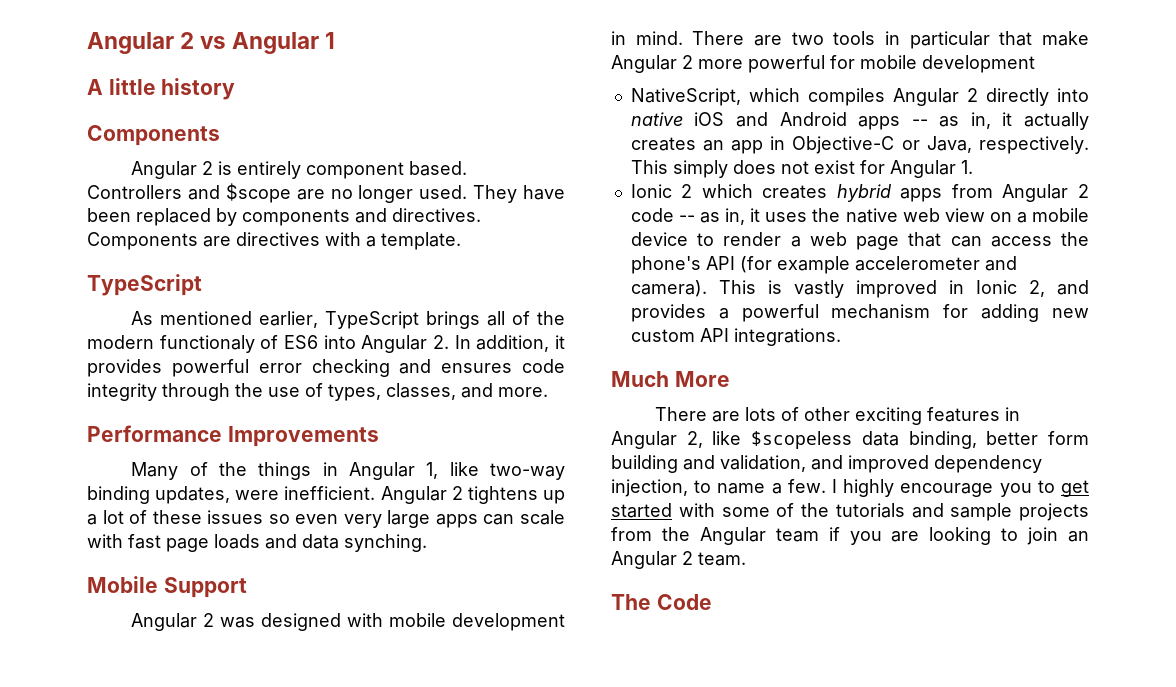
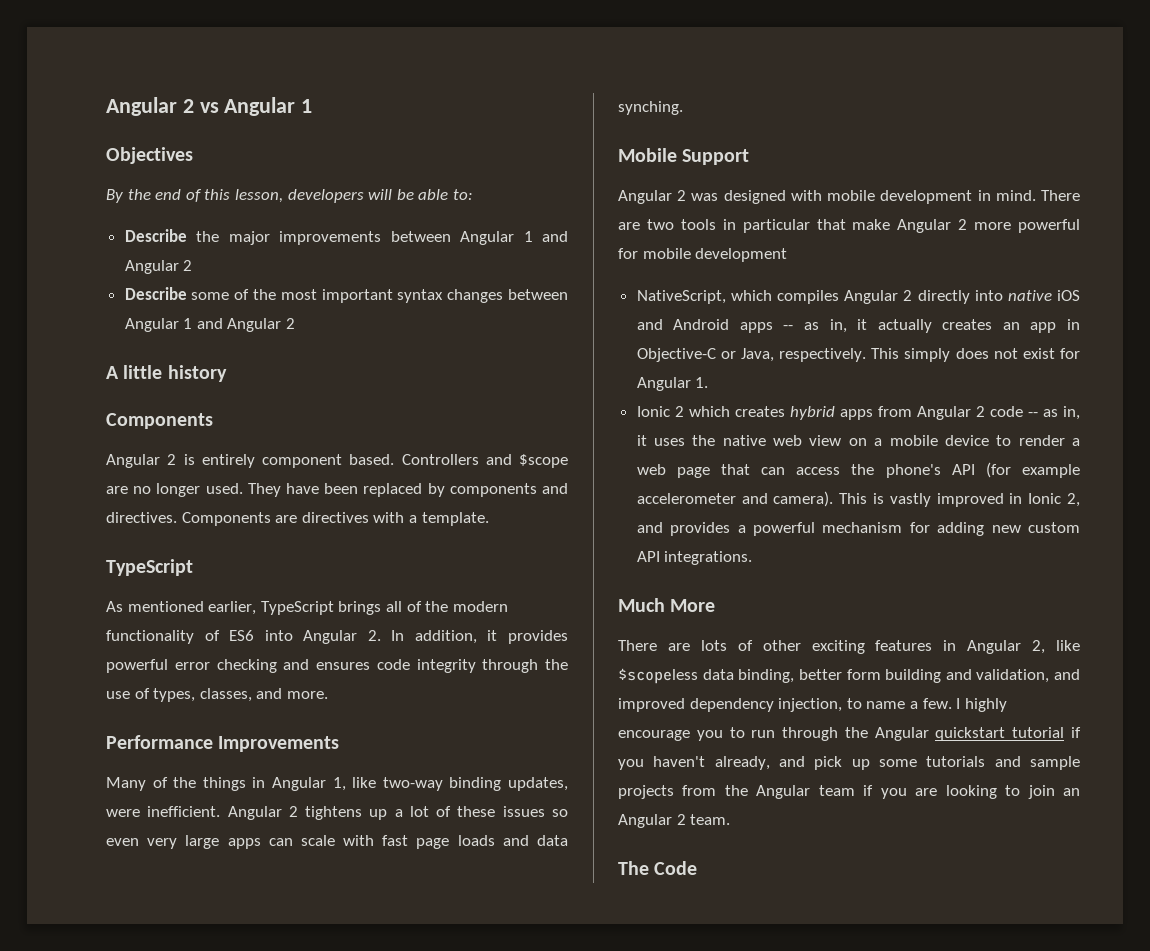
+ Objectives
+ By the end of this lesson, developers will be able to:
+ Describe the major improvements between Angular 1 and Angular 2
+ Describe some of the most important syntax changes between Angular 1 and Angular 2
- As mentioned earlier, TypeScript brings all of the modern functionaly of ES6 into Angular 2. In addition, it provides powerful error checking and ensures code integrity through the use of types, classes, and more.
+ As mentioned earlier, TypeScript brings all of the modern functionality of ES6 into Angular 2. In addition, it provides powerful error checking and ensures code integrity through the use of types, classes, and more.
- I highly encourage you to get started with some of the tutorials and sample projects from the Angular team if you are looking to join an Angular 2 team.
+ I highly encourage you to run through the Angular quickstart tutorial if you haven't already, and pick up some tutorials and sample projects from the Angular team if you are looking to join an Angular 2 team.

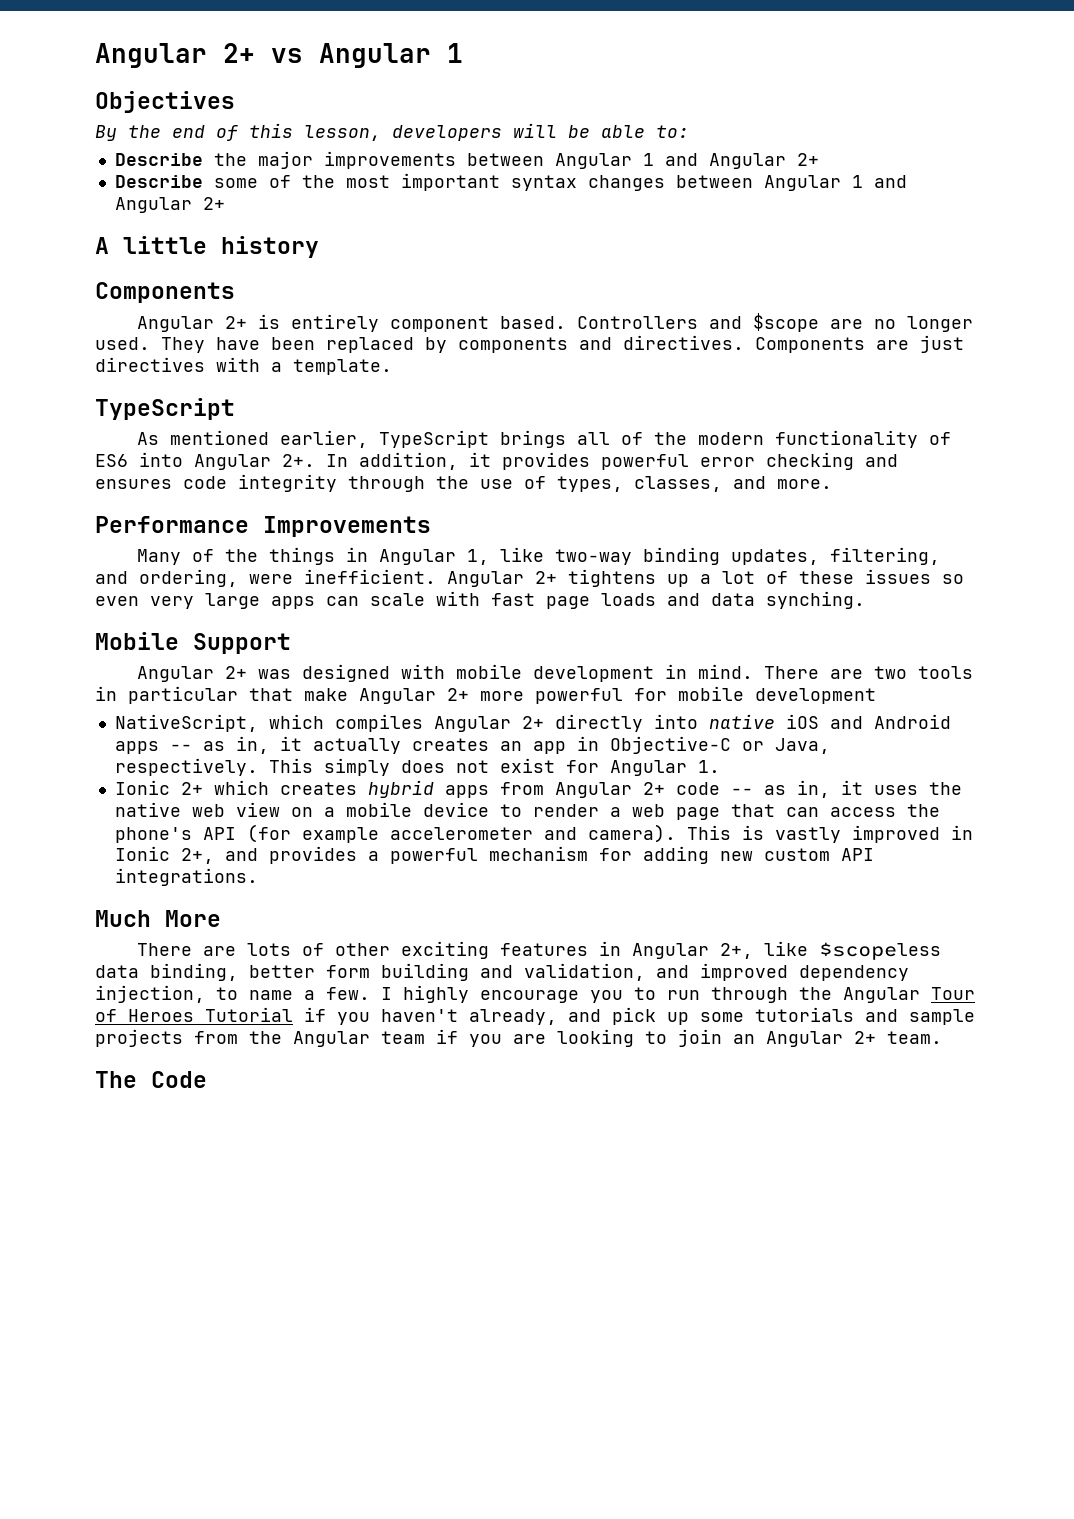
- Angular 2 vs Angular 1
+ Angular 2+ vs Angular 1
- Describe the major improvements between Angular 1 and Angular 2
+ Describe the major improvements between Angular 1 and Angular 2+
- Describe some of the most important syntax changes between Angular 1 and Angular 2
+ Describe some of the most important syntax changes between Angular 1 and Angular 2+
- Angular 2 is entirely component based.
+ Angular 2+ is entirely component based.
- Components are directives with a template.
+ Components are just directives with a template.
- As mentioned earlier, TypeScript brings all of the modern functionality of ES6 into Angular 2. In addition, it provides powerful error checking and ensures code integrity through the use of types, classes, and more.
+ As mentioned earlier, TypeScript brings all of the modern functionality of ES6 into Angular 2+. In addition, it provides powerful error checking and ensures code integrity through the use of types, classes, and more.
- Many of the things in Angular 1, like two-way binding updates, were inefficient.
+ Many of the things in Angular 1, like two-way binding updates, filtering, and ordering, were inefficient.
- Angular 2 tightens up a lot of these issues so even very large apps can scale with fast page loads and data synching.
+ Angular 2+ tightens up a lot of these issues so even very large apps can scale with fast page loads and data synching.
- Angular 2 was designed with mobile development in mind.
+ Angular 2+ was designed with mobile development in mind.
- There are two tools in particular that make Angular 2 more powerful for mobile development
+ There are two tools in particular that make Angular 2+ more powerful for mobile development
- NativeScript, which compiles Angular 2 directly into native iOS and Android apps -- as in, it actually creates an app in Objective-C or Java, respectively.
+ NativeScript, which compiles Angular 2+ directly into native iOS and Android apps -- as in, it actually creates an app in Objective-C or Java, respectively.
- Ionic 2 which creates hybrid apps from Angular 2 code -- as in, it uses the native web view on a mobile device to render a web page that can access the phone's API (for example accelerometer and camera).
+ Ionic 2+ which creates hybrid apps from Angular 2+ code -- as in, it uses the native web view on a mobile device to render a web page that can access the phone's API (for example accelerometer and camera).
- This is vastly improved in Ionic 2, and provides a powerful mechanism for adding new custom API integrations.
+ This is vastly improved in Ionic 2+, and provides a powerful mechanism for adding new custom API integrations.
- There are lots of other exciting features in Angular 2, like $scopeless data binding, better form building and validation, and improved dependency injection, to name a few.
+ There are lots of other exciting features in Angular 2+, like $scopeless data binding, better form building and validation, and improved dependency injection, to name a few.
- I highly encourage you to run through the Angular quickstart tutorial if you haven't already, and pick up some tutorials and sample projects from the Angular team if you are looking to join an Angular 2 team.
+ I highly encourage you to run through the Angular Tour of Heroes Tutorial if you haven't already, and pick up some tutorials and sample projects from the Angular team if you are looking to join an Angular 2+ team.

